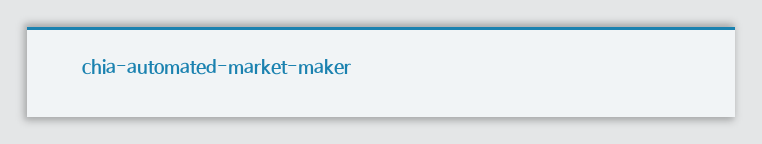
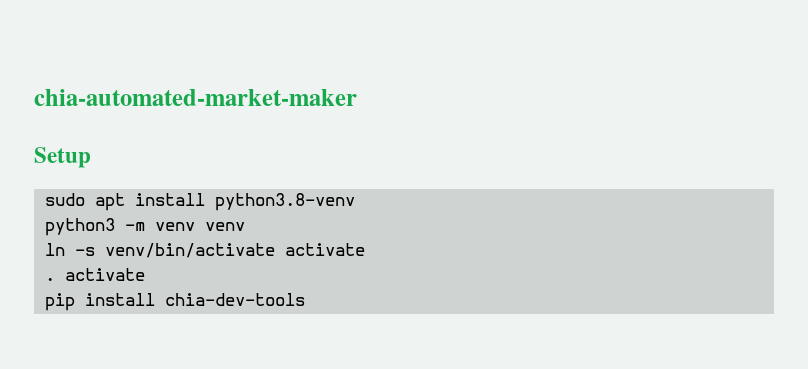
+ Setup
+ sudo apt install python3.8-venv
+ python3 -m venv venv
+ ln -s venv/bin/activate activate
+ . activate
+ pip install chia-dev-tools

